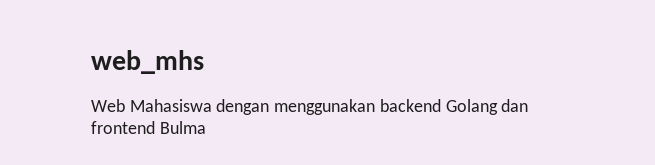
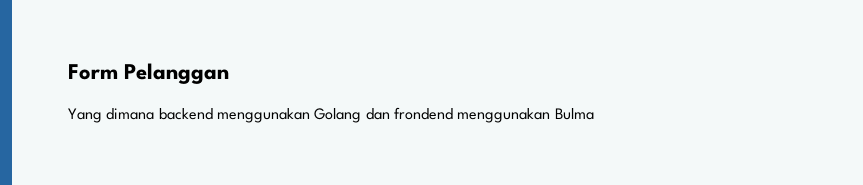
- web_mhs
- Web Mahasiswa dengan menggunakan backend Golang dan frontend Bulma
+ Form Pelanggan
+ Yang dimana backend menggunakan Golang dan frondend menggunakan Bulma

